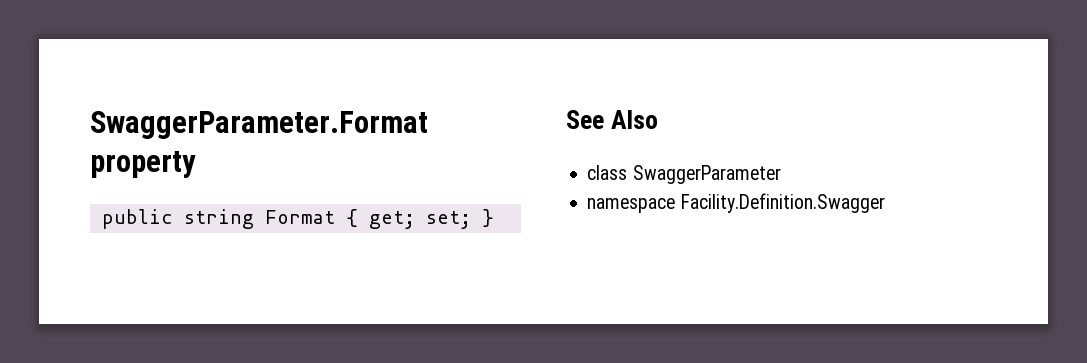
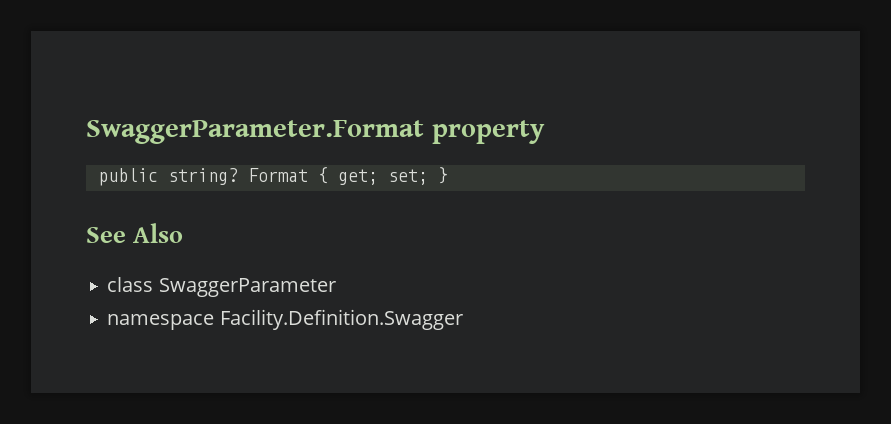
- public string Format { get; set; }
+ public string? Format { get; set; }

